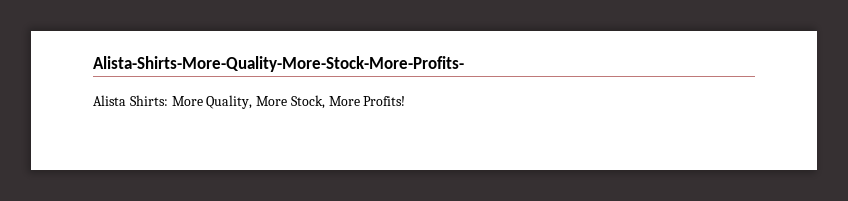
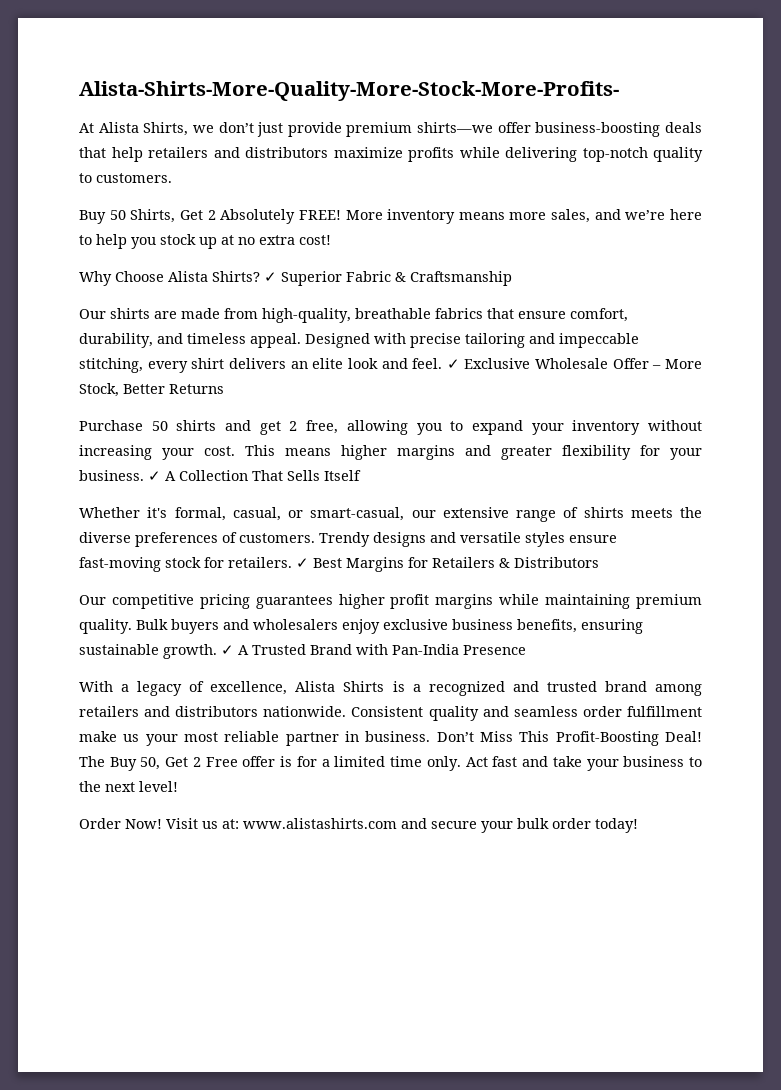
- Alista Shirts: More Quality, More Stock, More Profits!
+ At Alista Shirts, we don’t just provide premium shirts—we offer business-boosting deals that help retailers and distributors maximize profits while delivering top-notch quality to customers.
+ Buy 50 Shirts, Get 2 Absolutely FREE! More inventory means more sales, and we’re here to help you stock up at no extra cost!
+ Why Choose Alista Shirts? ✓ Superior Fabric & Craftsmanship
+ Our shirts are made from high-quality, breathable fabrics that ensure comfort, durability, and timeless appeal. Designed with precise tailoring and impeccable stitching, every shirt delivers an elite look and feel. ✓ Exclusive Wholesale Offer – More Stock, Better Returns
+ Purchase 50 shirts and get 2 free, allowing you to expand your inventory without increasing your cost. This means higher margins and greater flexibility for your business. ✓ A Collection That Sells Itself
+ Whether it's formal, casual, or smart-casual, our extensive range of shirts meets the diverse preferences of customers. Trendy designs and versatile styles ensure fast-moving stock for retailers. ✓ Best Margins for Retailers & Distributors
+ Our competitive pricing guarantees higher profit margins while maintaining premium quality. Bulk buyers and wholesalers enjoy exclusive business benefits, ensuring sustainable growth. ✓ A Trusted Brand with Pan-India Presence
+ With a legacy of excellence, Alista Shirts is a recognized and trusted brand among retailers and distributors nationwide. Consistent quality and seamless order fulfillment make us your most reliable partner in business. Don’t Miss This Profit-Boosting Deal! The Buy 50, Get 2 Free offer is for a limited time only. Act fast and take your business to the next level!
+ Order Now! Visit us at: www.alistashirts.com and secure your bulk order today!

